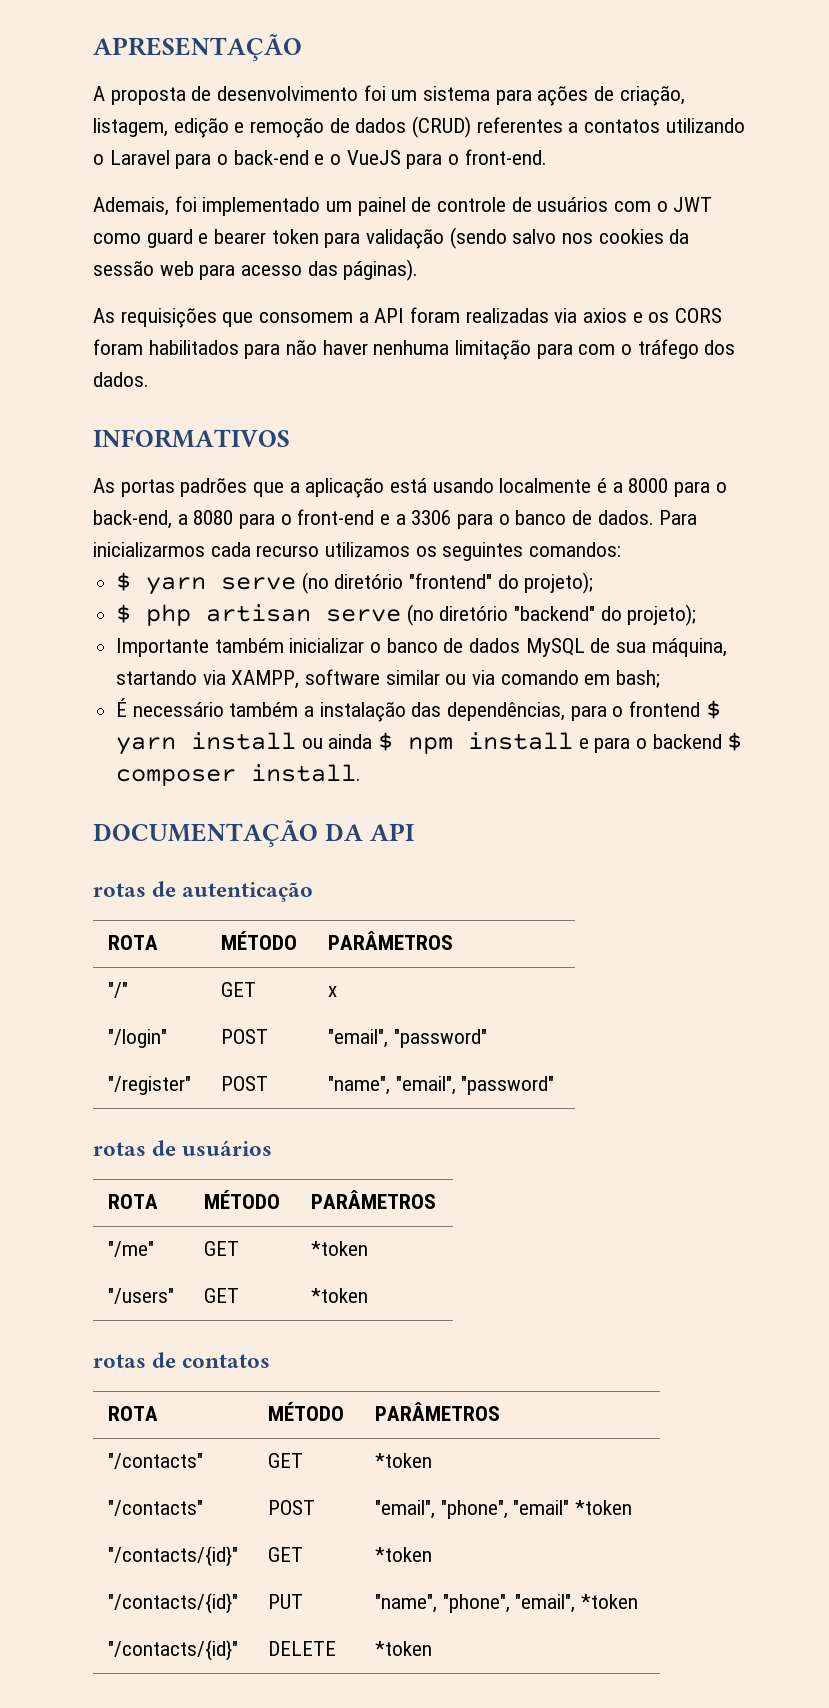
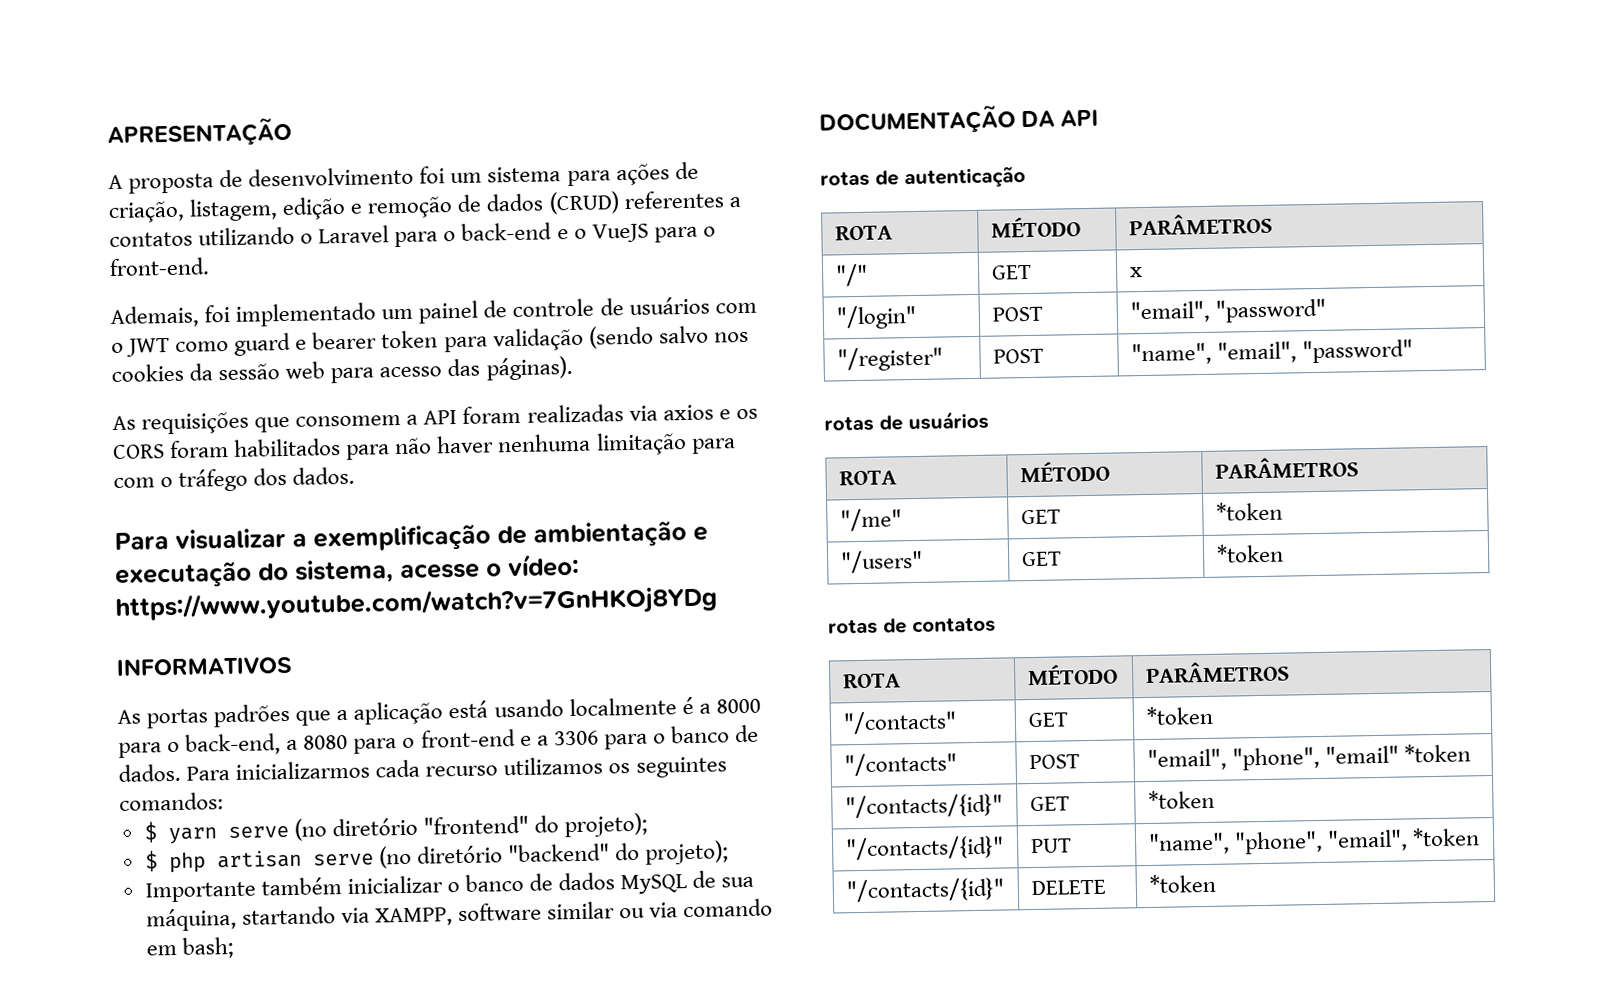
+ Para visualizar a exemplificação de ambientação e executação do sistema, acesse o vídeo: https://www.youtube.com/watch?v=7GnHKOj8YDg
- É necessário também a instalação das dependências, para o frontend $ yarn install ou ainda $ npm install e para o backend $ composer install.

